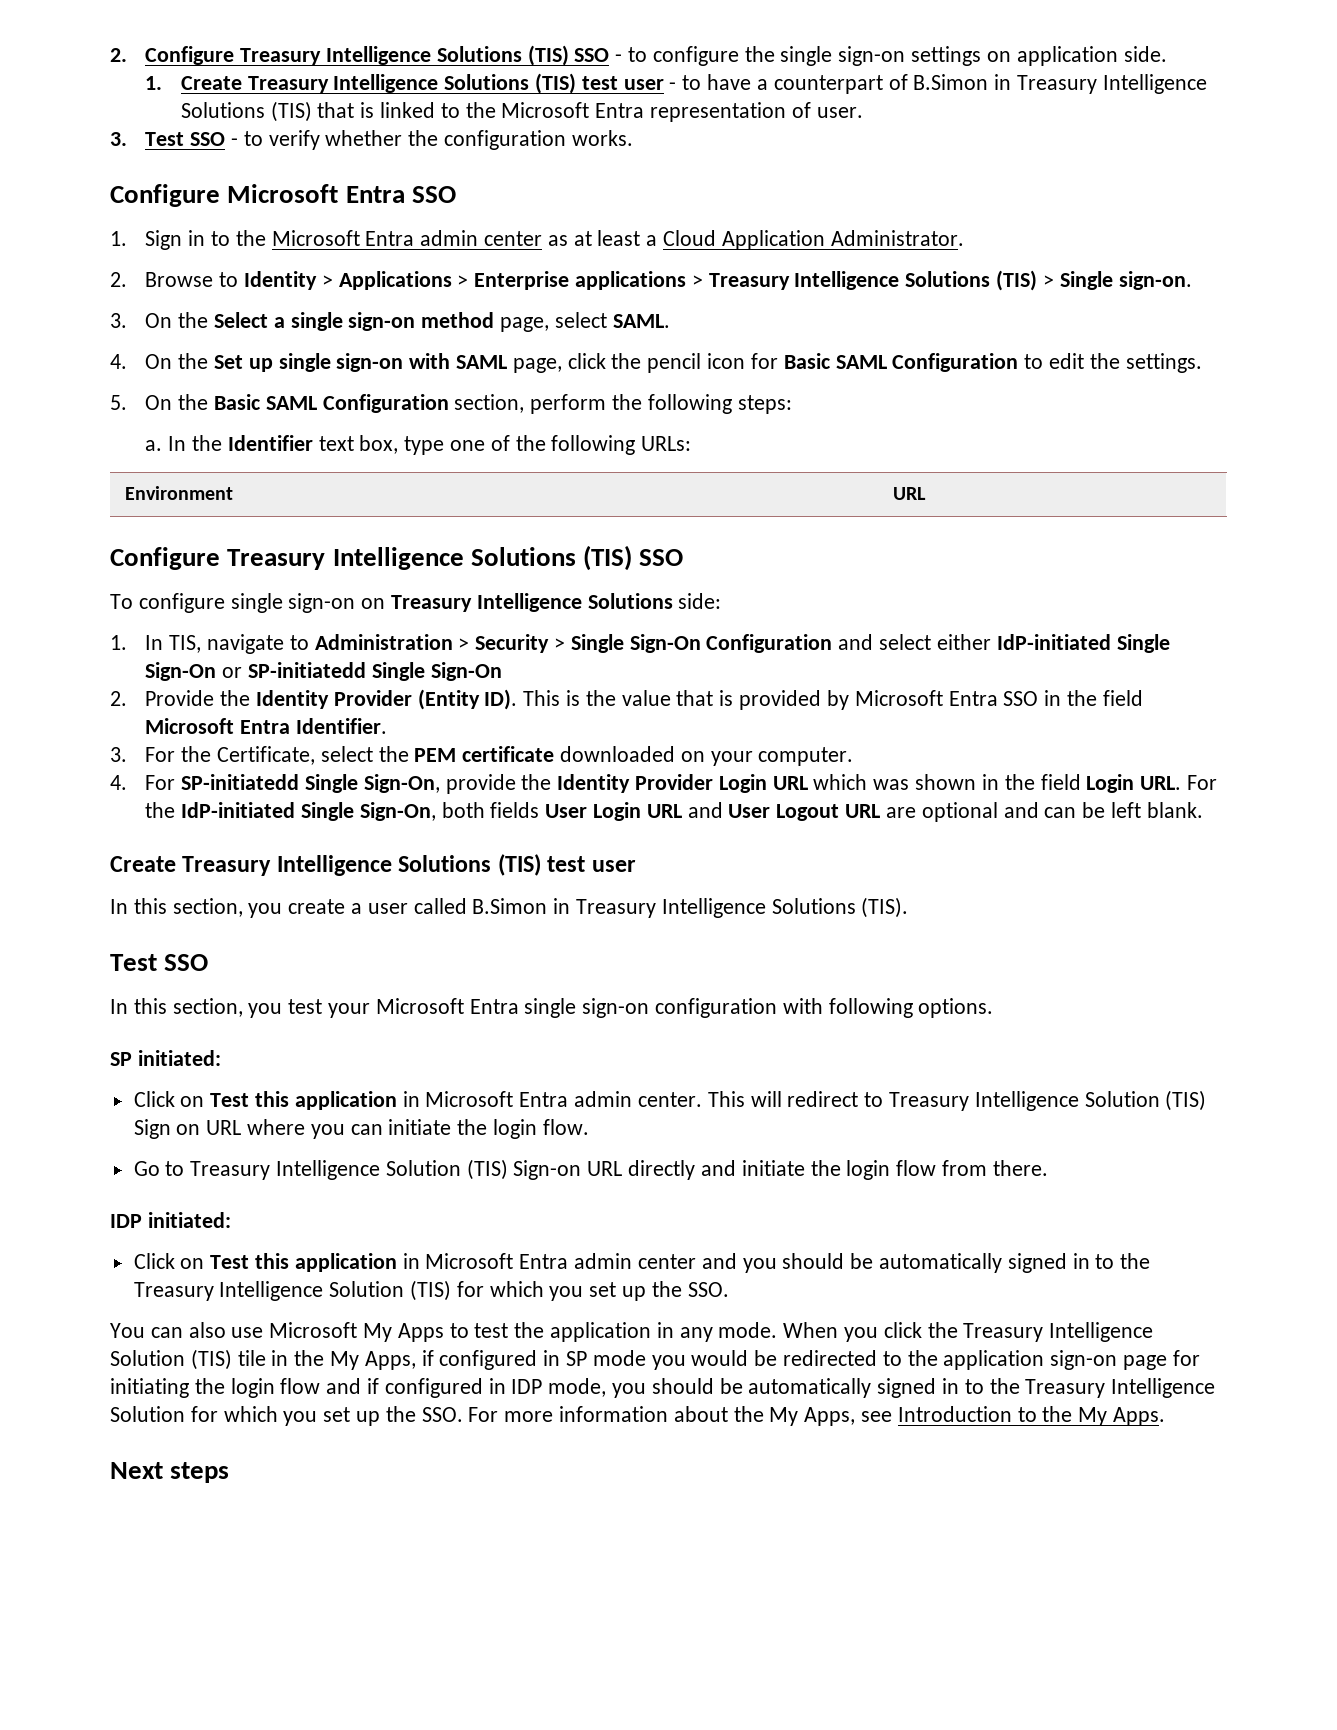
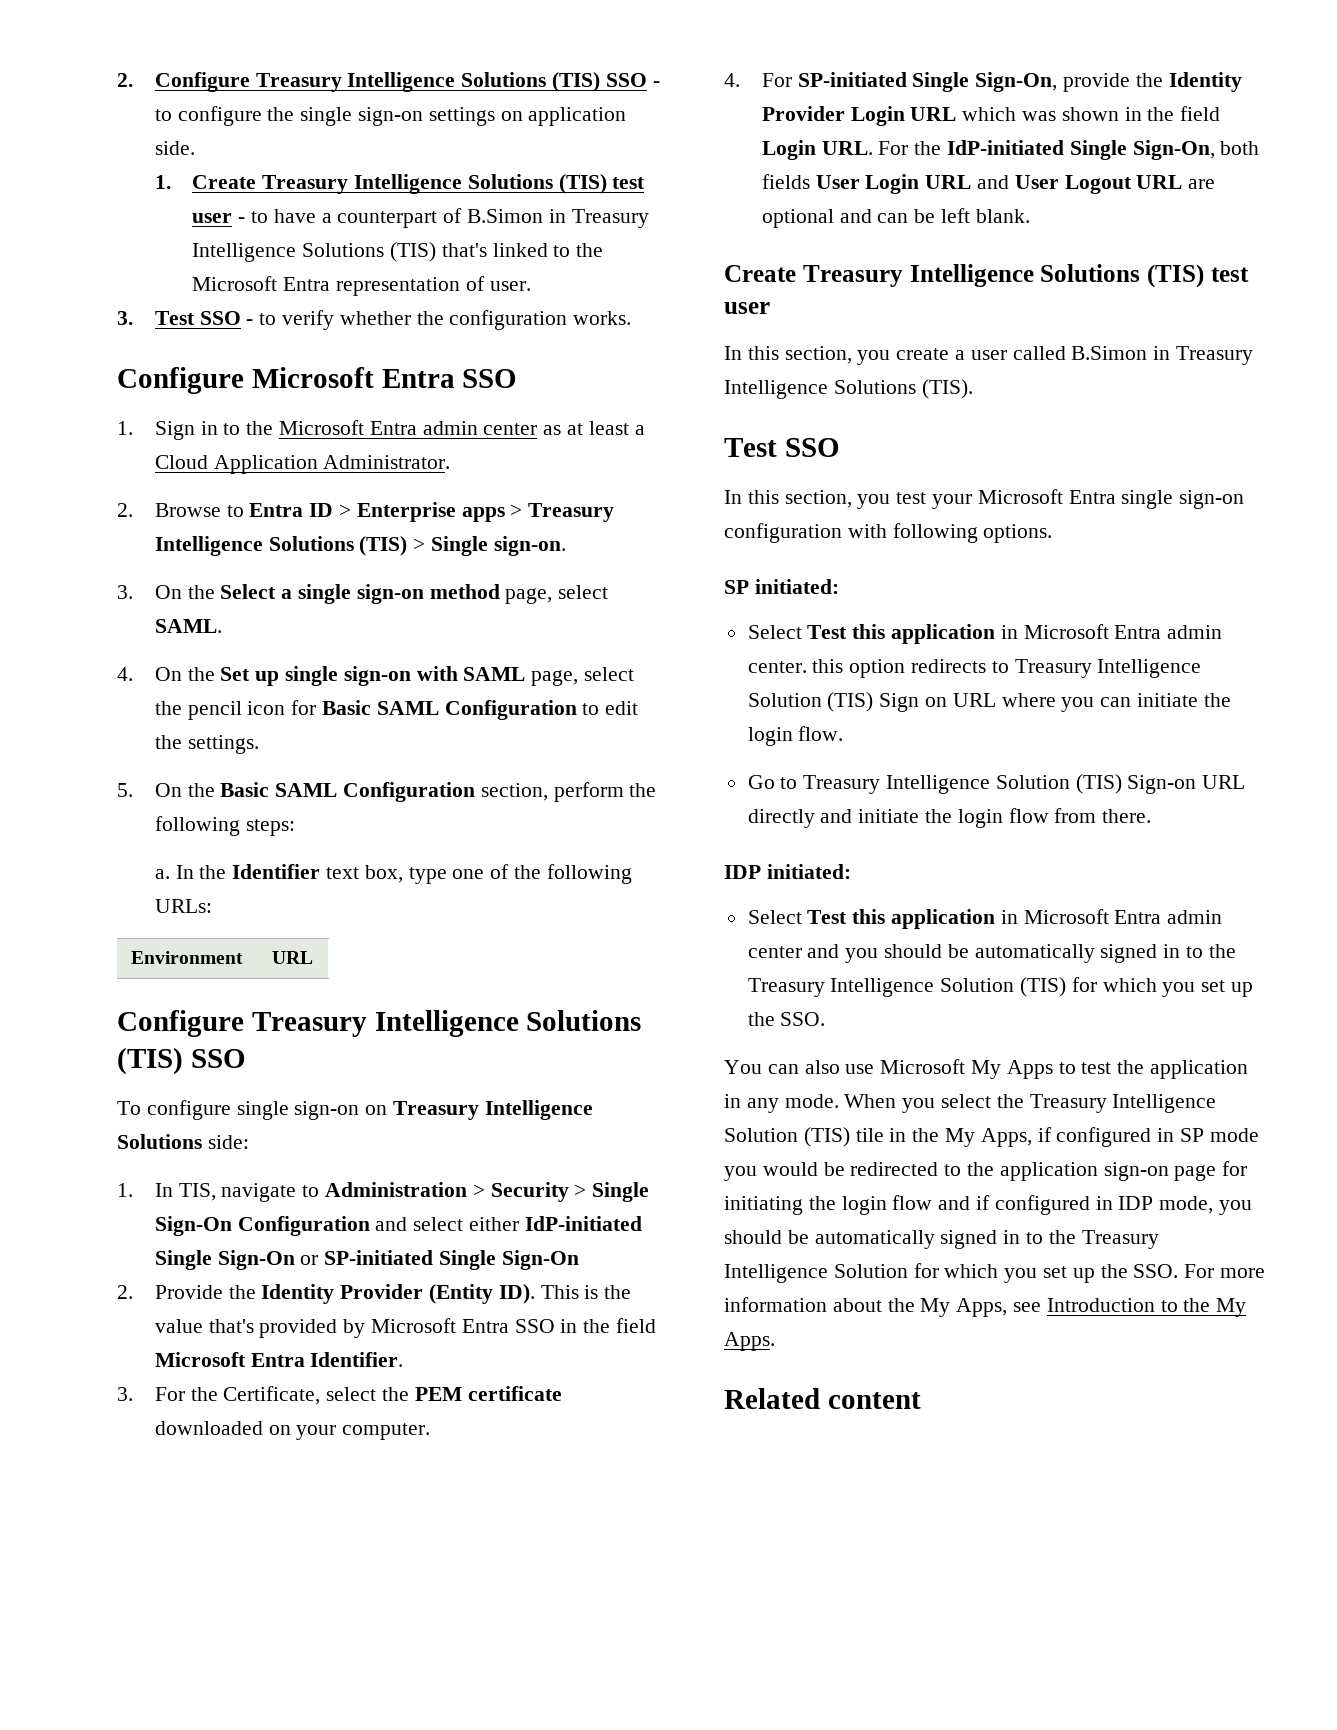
- 1. Create Treasury Intelligence Solutions (TIS) test user - to have a counterpart of B.Simon in Treasury Intelligence Solutions (TIS) that is linked to the Microsoft Entra representation of user.
+ 1. Create Treasury Intelligence Solutions (TIS) test user - to have a counterpart of B.Simon in Treasury Intelligence Solutions (TIS) that's linked to the Microsoft Entra representation of user.
- 2. Browse to Identity > Applications > Enterprise applications > Treasury Intelligence Solutions (TIS) > Single sign-on.
+ 2. Browse to Entra ID > Enterprise apps > Treasury Intelligence Solutions (TIS) > Single sign-on.
- 4. On the Set up single sign-on with SAML page, click the pencil icon for Basic SAML Configuration to edit the settings.
+ 4. On the Set up single sign-on with SAML page, select the pencil icon for Basic SAML Configuration to edit the settings.
- 1. In TIS, navigate to Administration > Security > Single Sign-On Configuration and select either IdP-initiated Single Sign-On or SP-initiatedd Single Sign-On
+ 1. In TIS, navigate to Administration > Security > Single Sign-On Configuration and select either IdP-initiated Single Sign-On or SP-initiated Single Sign-On
- 2. Provide the Identity Provider (Entity ID). This is the value that is provided by Microsoft Entra SSO in the field Microsoft Entra Identifier.
+ 2. Provide the Identity Provider (Entity ID). This is the value that's provided by Microsoft Entra SSO in the field Microsoft Entra Identifier.
- 4. For SP-initiatedd Single Sign-On, provide the Identity Provider Login URL which was shown in the field Login URL. For the IdP-initiated Single Sign-On, both fields User Login URL and User Logout URL are optional and can be left blank.
+ 4. For SP-initiated Single Sign-On, provide the Identity Provider Login URL which was shown in the field Login URL. For the IdP-initiated Single Sign-On, both fields User Login URL and User Logout URL are optional and can be left blank.
- Click on Test this application in Microsoft Entra admin center. This will redirect to Treasury Intelligence Solution (TIS) Sign on URL where you can initiate the login flow.
+ Select Test this application in Microsoft Entra admin center. this option redirects to Treasury Intelligence Solution (TIS) Sign on URL where you can initiate the login flow.
- Click on Test this application in Microsoft Entra admin center and you should be automatically signed in to the Treasury Intelligence Solution (TIS) for which you set up the SSO.
+ Select Test this application in Microsoft Entra admin center and you should be automatically signed in to the Treasury Intelligence Solution (TIS) for which you set up the SSO.
- When you click the Treasury Intelligence Solution (TIS) tile in the My Apps, if configured in SP mode you would be redirected to the application sign-on page for initiating the login flow and if configured in IDP mode, you should be automatically signed in to the Treasury Intelligence Solution for which you set up the SSO. For more information about the My Apps, see Introduction to the My Apps.
+ When you select the Treasury Intelligence Solution (TIS) tile in the My Apps, if configured in SP mode you would be redirected to the application sign-on page for initiating the login flow and if configured in IDP mode, you should be automatically signed in to the Treasury Intelligence Solution for which you set up the SSO. For more information about the My Apps, see Introduction to the My Apps.
- Next steps
+ Related content

